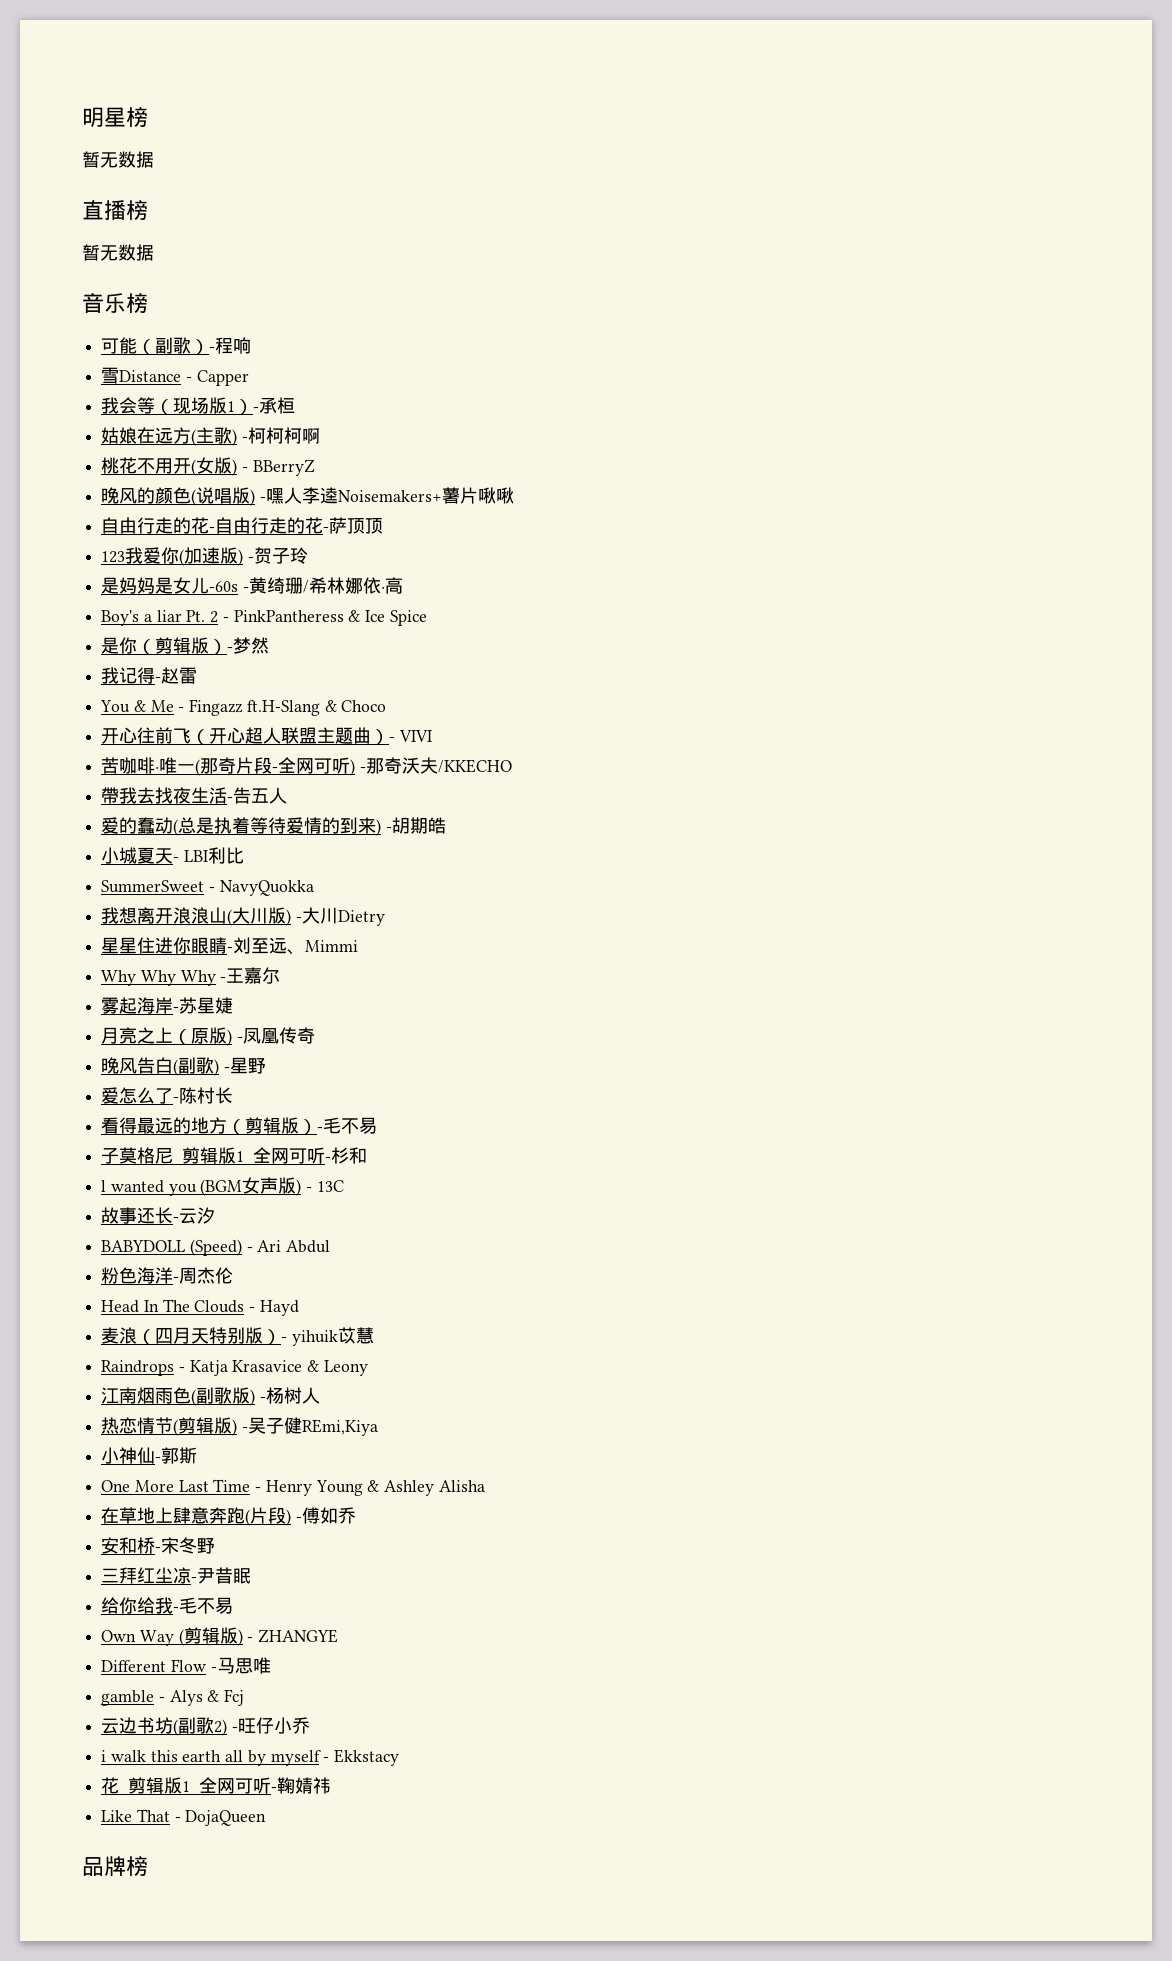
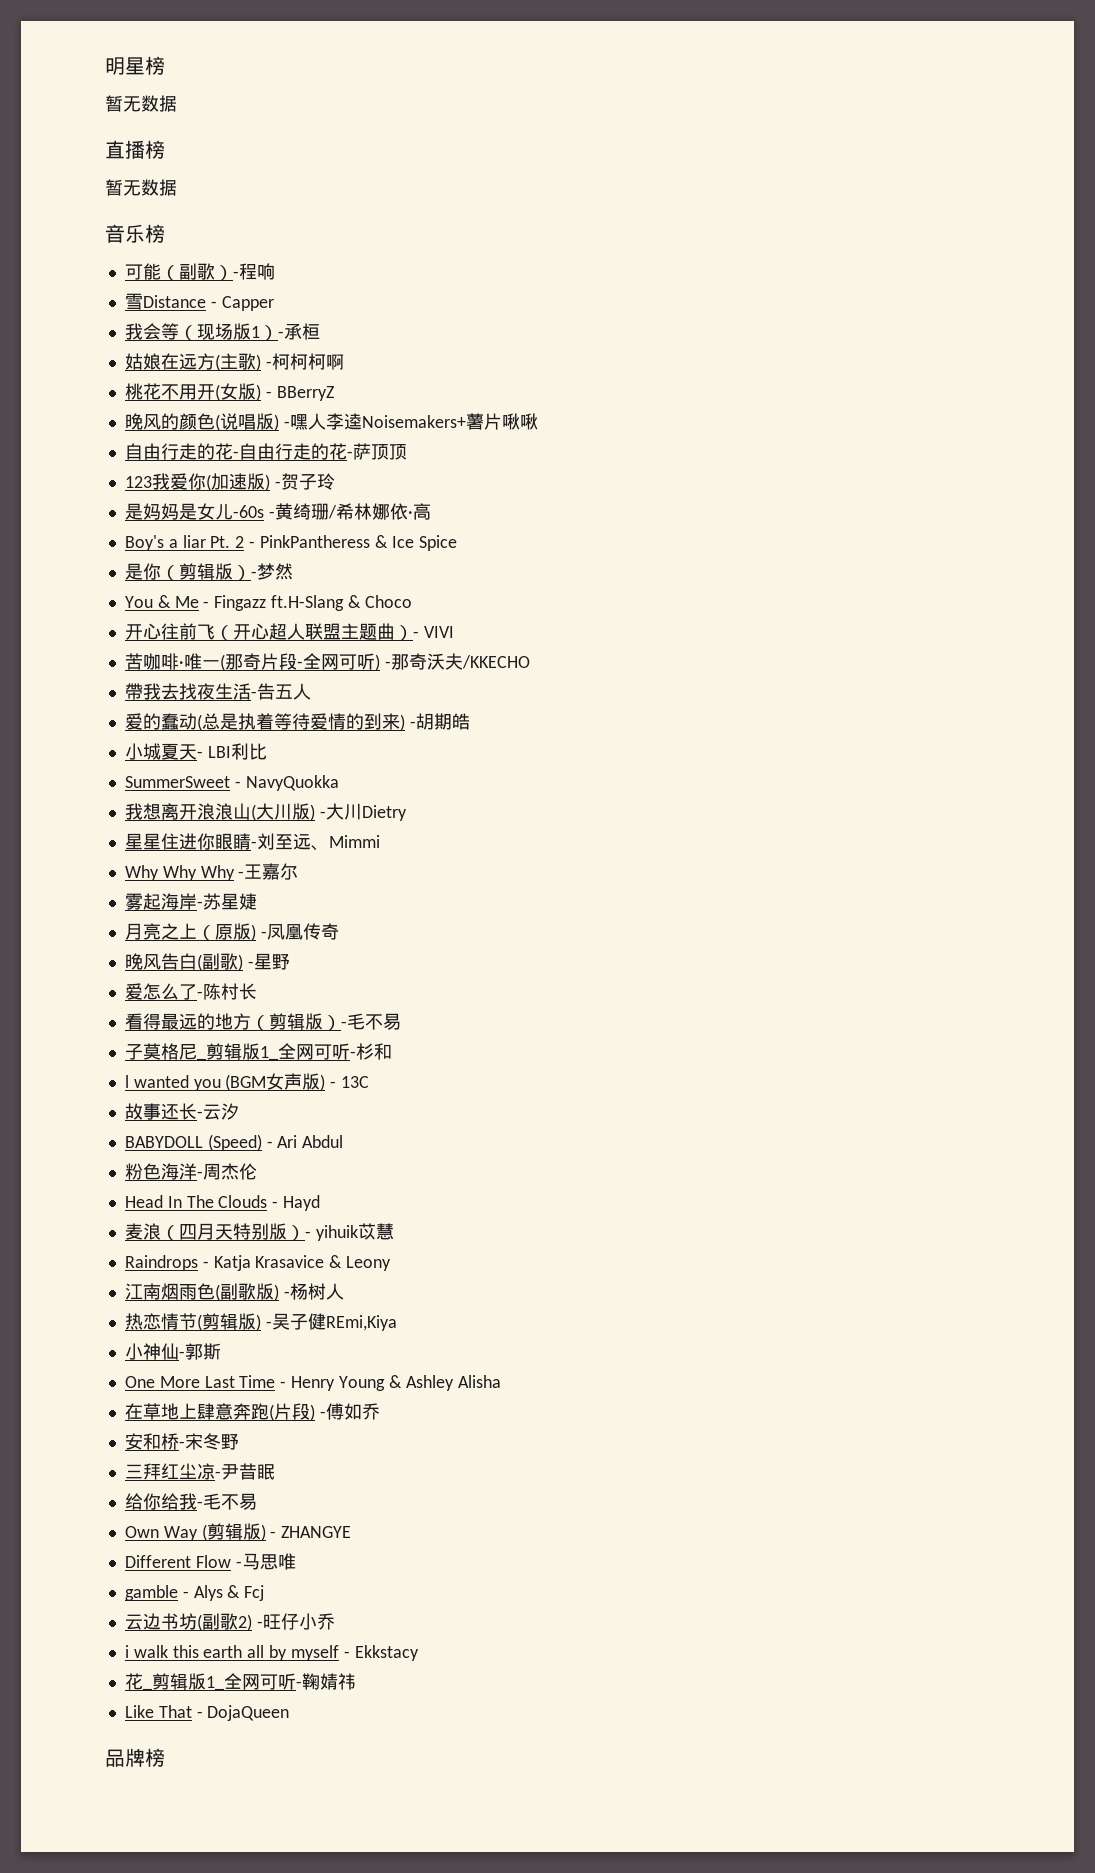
- 我记得-赵雷

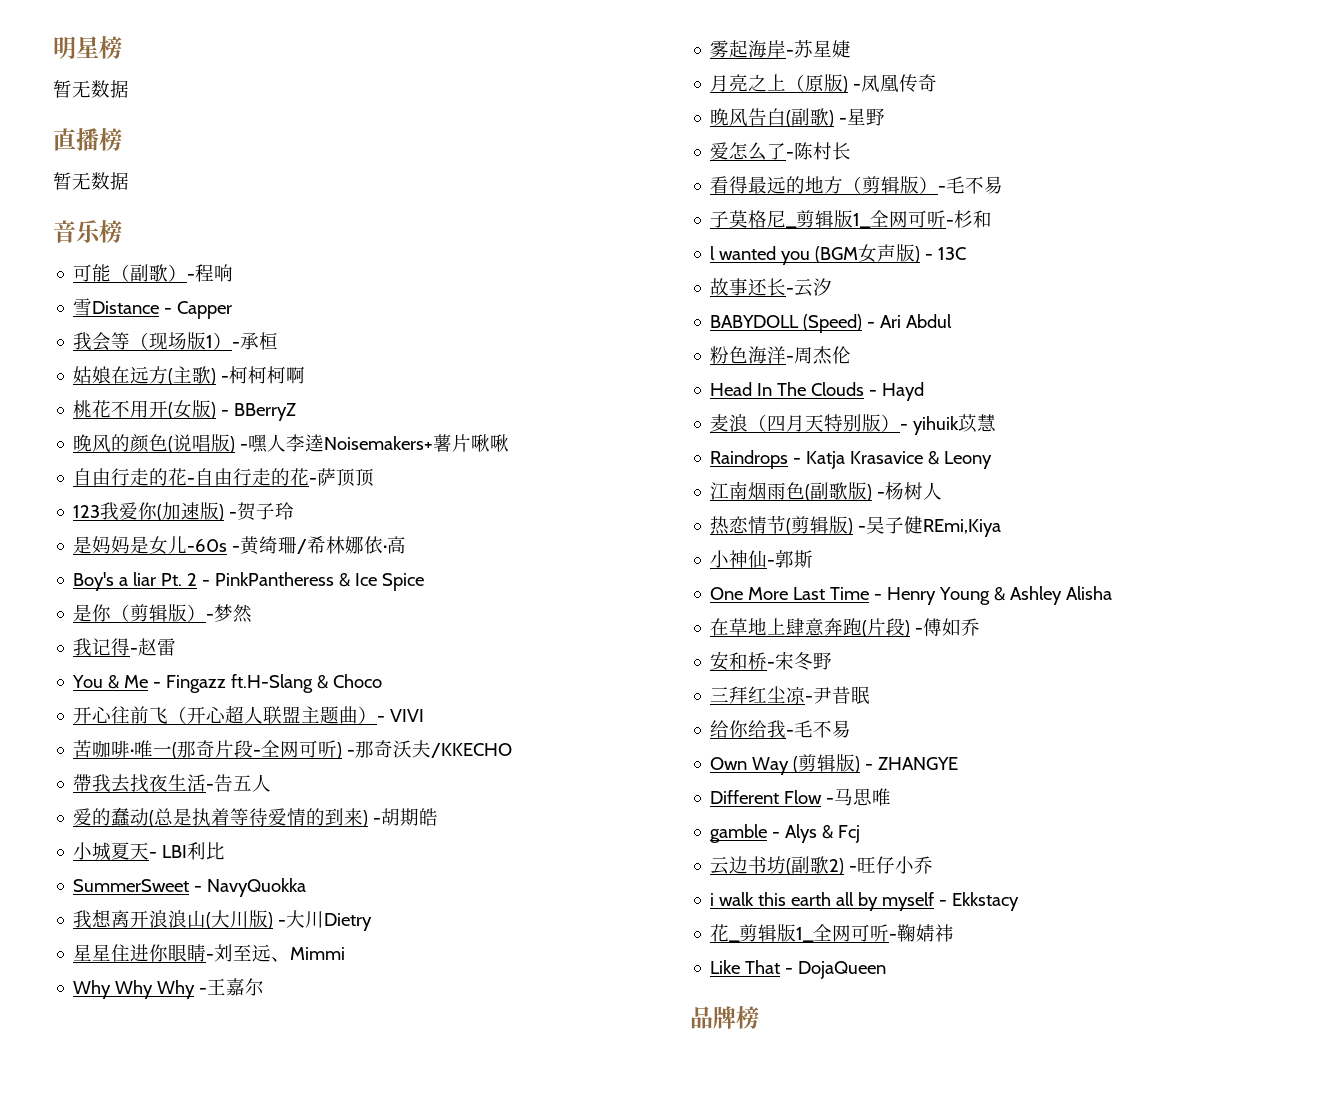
+ 我记得-赵雷

